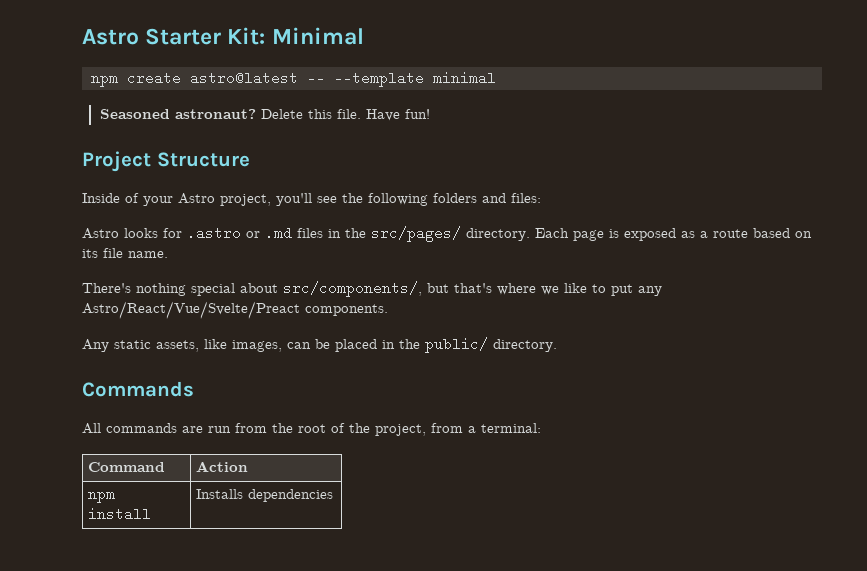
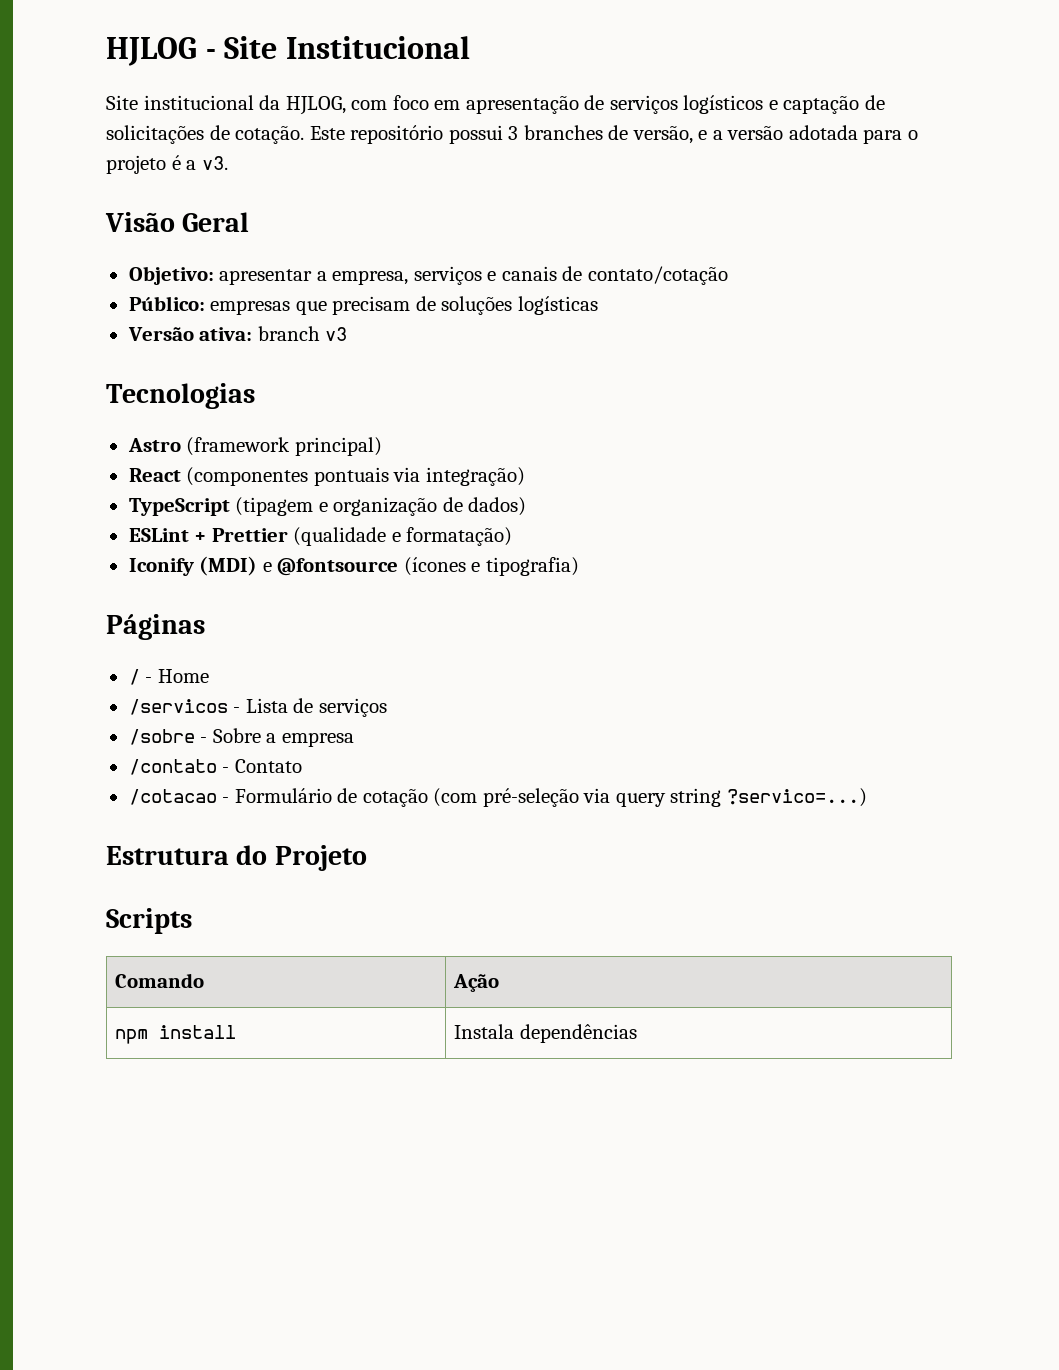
- Astro Starter Kit: Minimal
- npm create astro@latest -- --template minimal
- Seasoned astronaut? Delete this file. Have fun!
- Project Structure
- Inside of your Astro project, you'll see the following folders and files:
- Astro looks for .astro or .md files in the src/pages/ directory. Each page is exposed as a route based on its file name.
- There's nothing special about src/components/, but that's where we like to put any Astro/React/Vue/Svelte/Preact components.
- Any static assets, like images, can be placed in the public/ directory.
- Commands
- All commands are run from the root of the project, from a terminal:
- Command | Action
+ HJLOG - Site Institucional
+ Site institucional da HJLOG, com foco em apresentação de serviços logísticos e captação de solicitações de cotação. Este repositório possui 3 branches de versão, e a versão adotada para o projeto é a v3.
+ Visão Geral
+ Objetivo: apresentar a empresa, serviços e canais de contato/cotação
+ Público: empresas que precisam de soluções logísticas
+ Versão ativa: branch v3
+ Tecnologias
+ Astro (framework principal)
+ React (componentes pontuais via integração)
+ TypeScript (tipagem e organização de dados)
+ ESLint + Prettier (qualidade e formatação)
+ Iconify (MDI) e @fontsource (ícones e tipografia)
+ Páginas
+ / - Home
+ /servicos - Lista de serviços
+ /sobre - Sobre a empresa
+ /contato - Contato
+ /cotacao - Formulário de cotação (com pré-seleção via query string ?servico=...)
+ Estrutura do Projeto
+ Scripts
+ Comando | Ação
- npm install | Installs dependencies
+ npm install | Instala dependências

